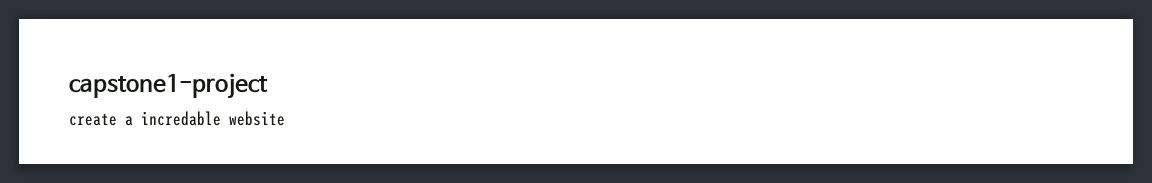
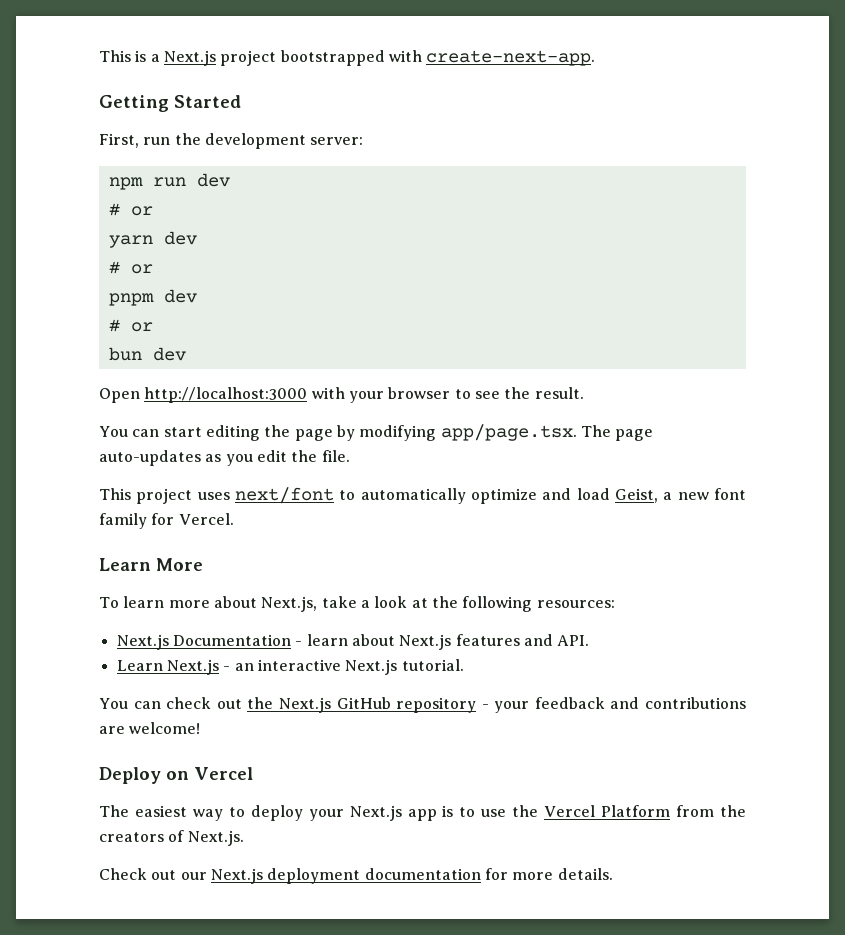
- capstone1-project
- create a incredable website
+ This is a Next.js project bootstrapped with create-next-app.
+ Getting Started
+ First, run the development server:
+ npm run dev
+ # or
+ yarn dev
+ # or
+ pnpm dev
+ # or
+ bun dev
+ Open http://localhost:3000 with your browser to see the result.
+ You can start editing the page by modifying app/page.tsx. The page auto-updates as you edit the file.
+ This project uses next/font to automatically optimize and load Geist, a new font family for Vercel.
+ Learn More
+ To learn more about Next.js, take a look at the following resources:
+ Next.js Documentation - learn about Next.js features and API.
+ Learn Next.js - an interactive Next.js tutorial.
+ You can check out the Next.js GitHub repository - your feedback and contributions are welcome!
+ Deploy on Vercel
+ The easiest way to deploy your Next.js app is to use the Vercel Platform from the creators of Next.js.
+ Check out our Next.js deployment documentation for more details.

